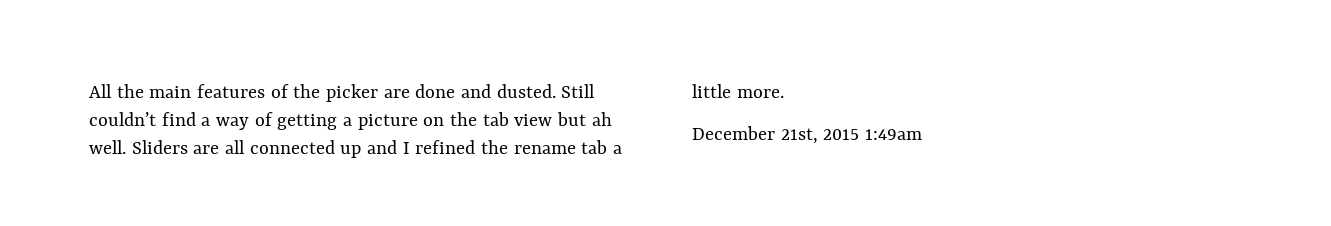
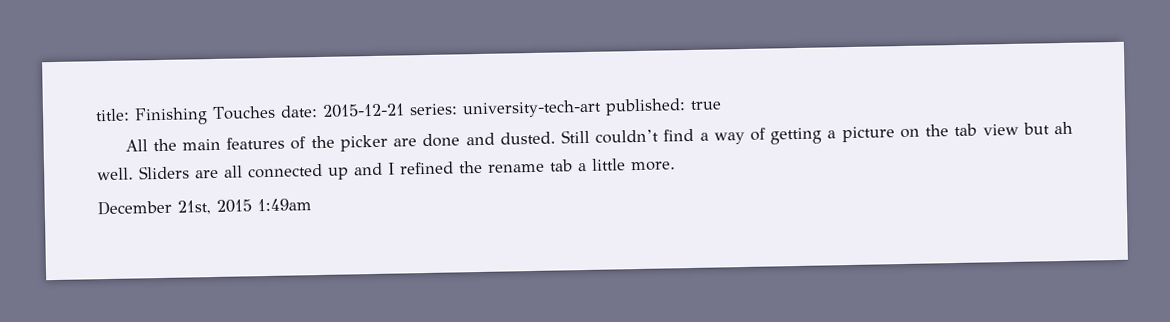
+ title: Finishing Touches date: 2015-12-21 series: university-tech-art published: true

